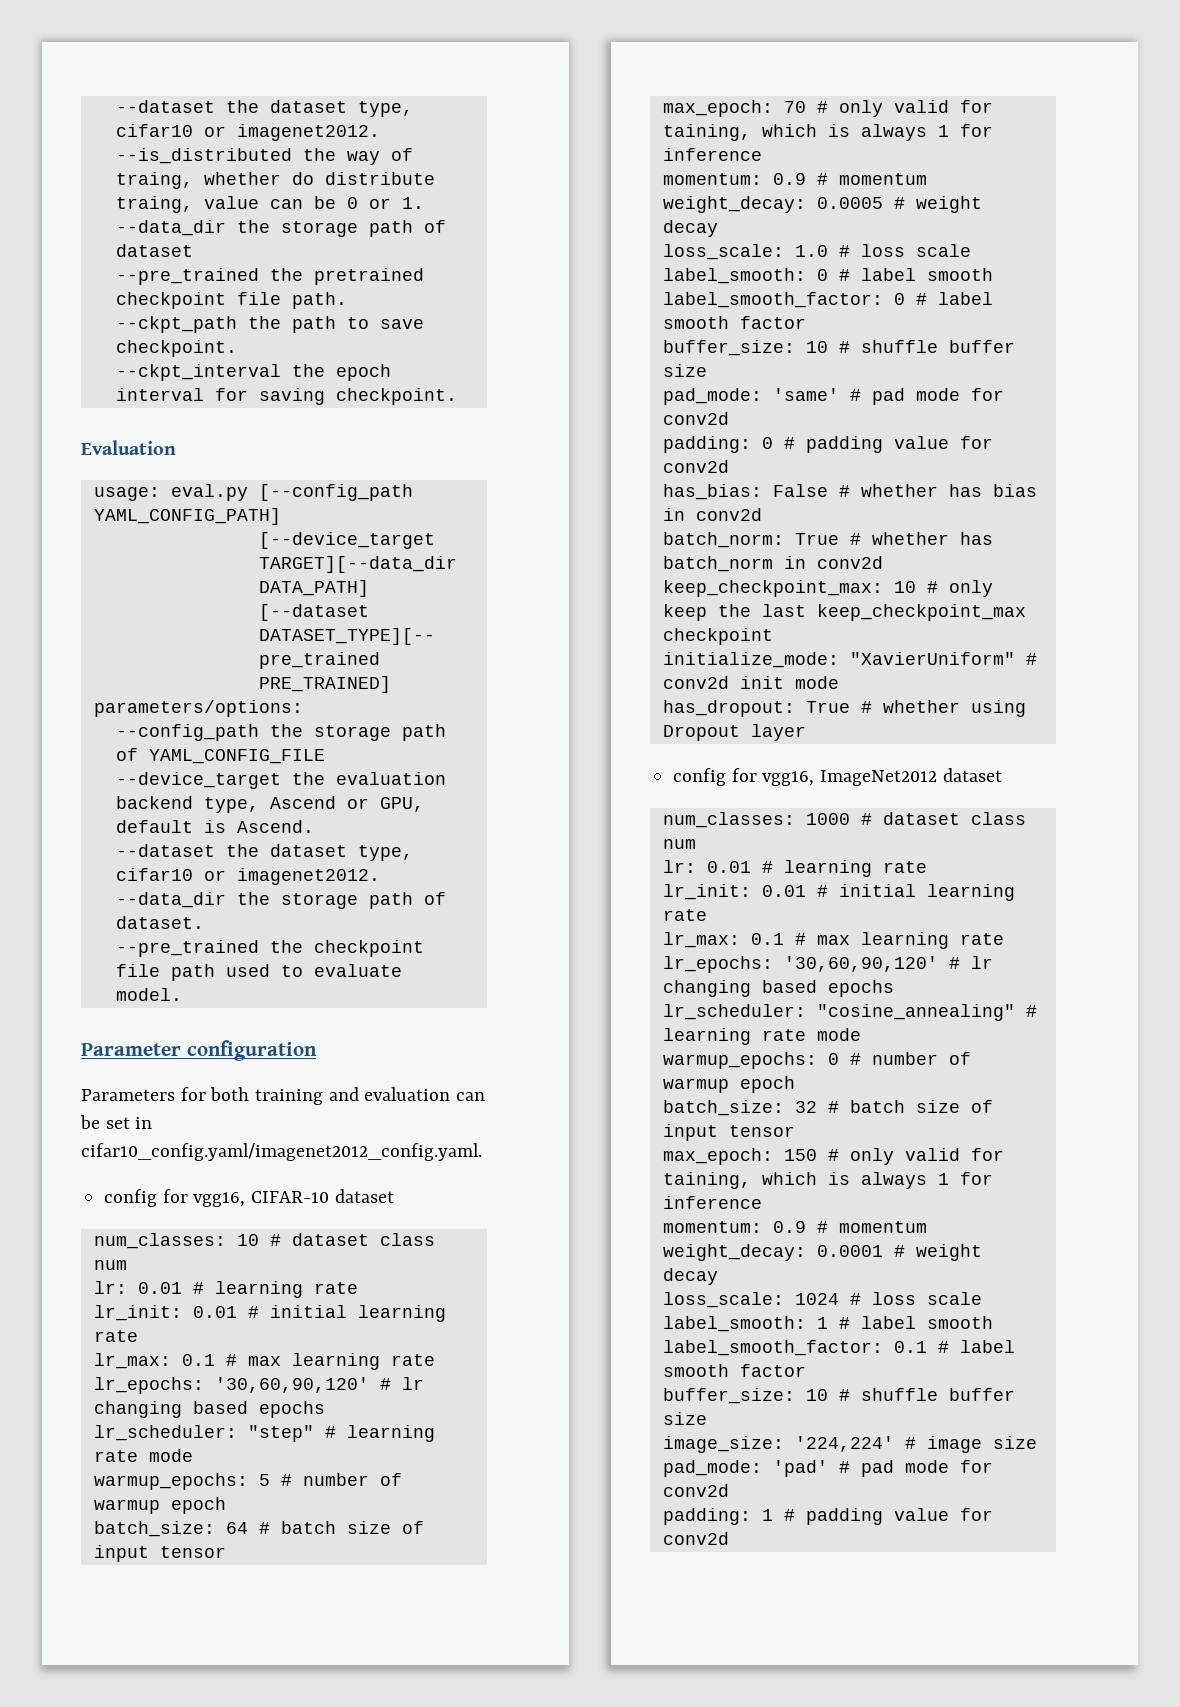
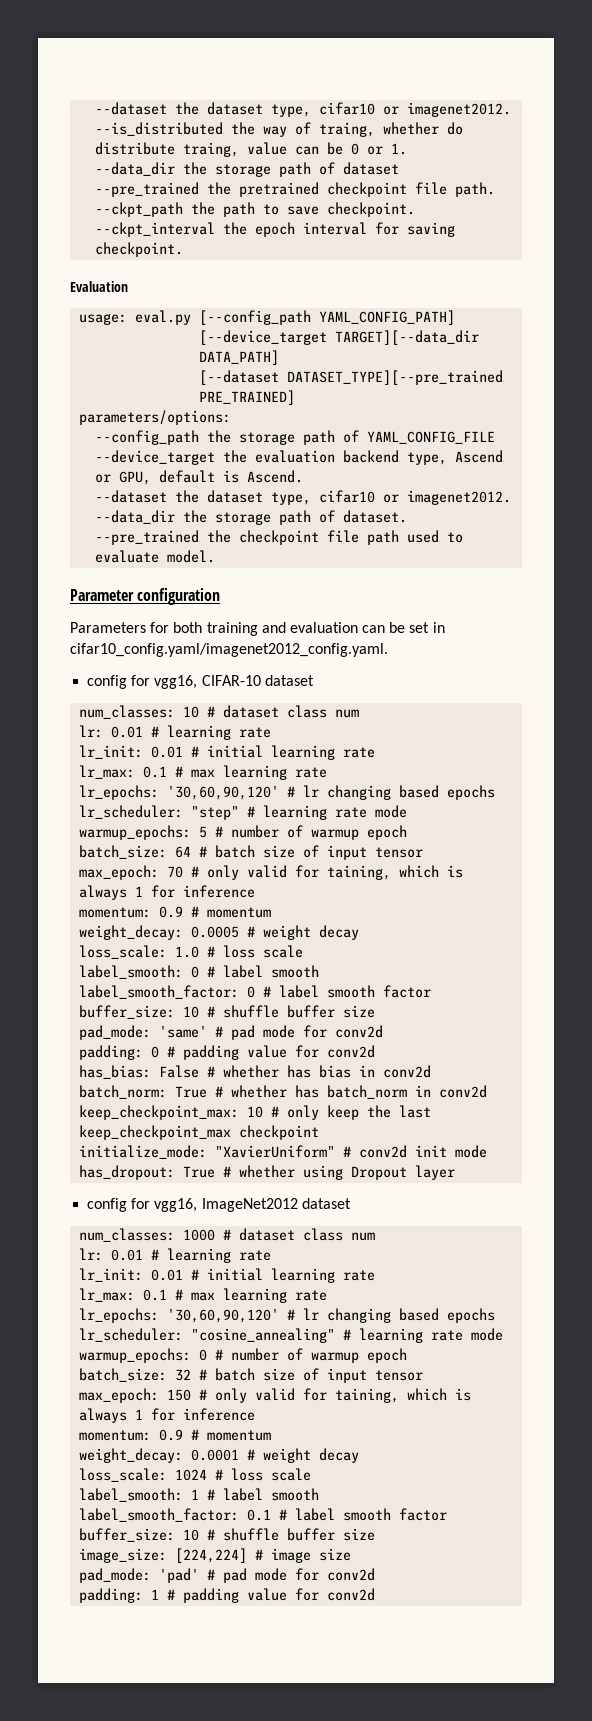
- image_size: '224,224' # image size
+ image_size: [224,224] # image size

